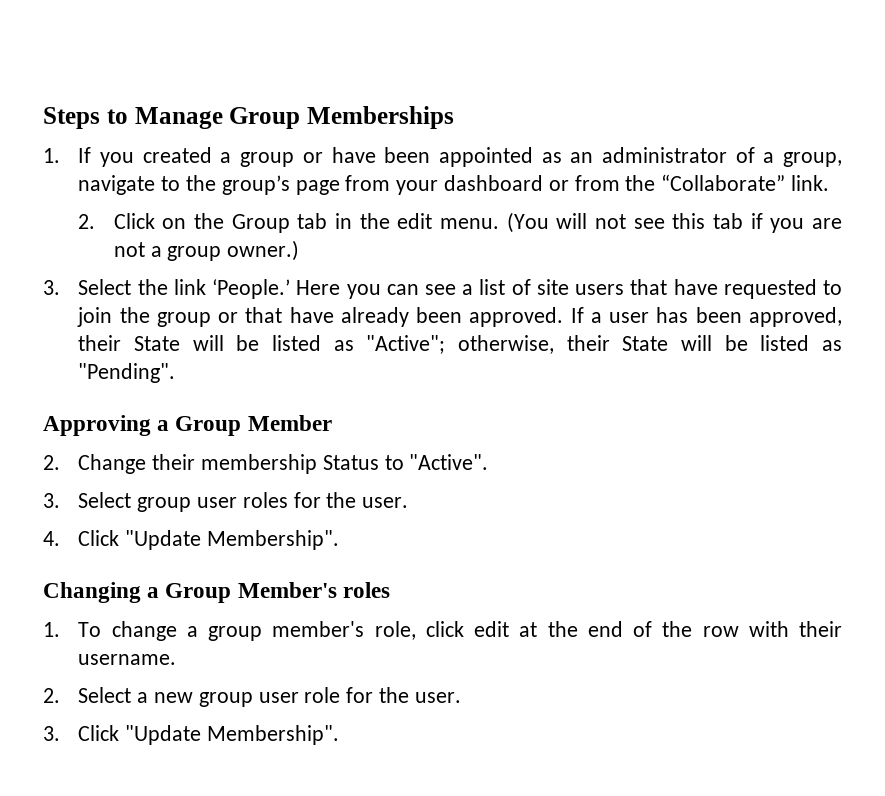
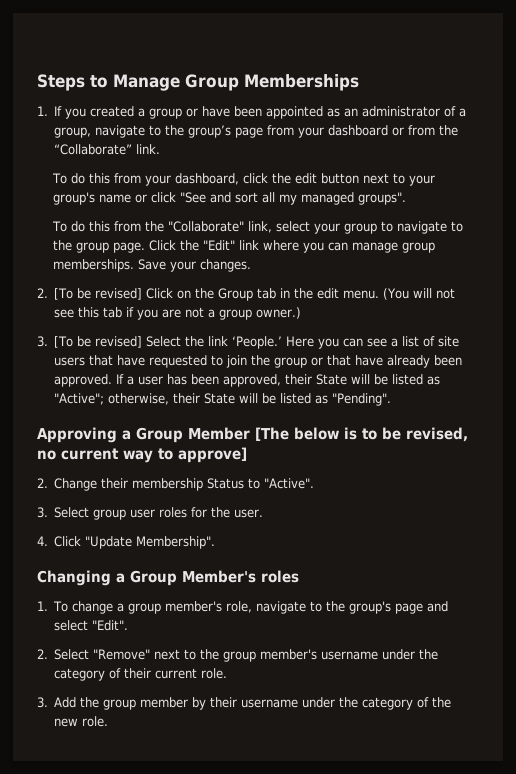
- 2. Click on the Group tab in the edit menu.
+ To do this from your dashboard, click the edit button next to your group's name or click "See and sort all my managed groups".
+ To do this from the "Collaborate" link, select your group to navigate to the group page. Click the "Edit" link where you can manage group memberships. Save your changes.
+ 2. [To be revised] Click on the Group tab in the edit menu.
- 3. Select the link ‘People.’
+ 3. [To be revised] Select the link ‘People.’
- Approving a Group Member
+ Approving a Group Member [The below is to be revised, no current way to approve]
- 1. To change a group member's role, click edit at the end of the row with their username.
- 2. Select a new group user role for the user.
- 3. Click "Update Membership".
+ 1. To change a group member's role, navigate to the group's page and select "Edit".
+ 2. Select "Remove" next to the group member's username under the category of their current role.
+ 3. Add the group member by their username under the category of the new role.

